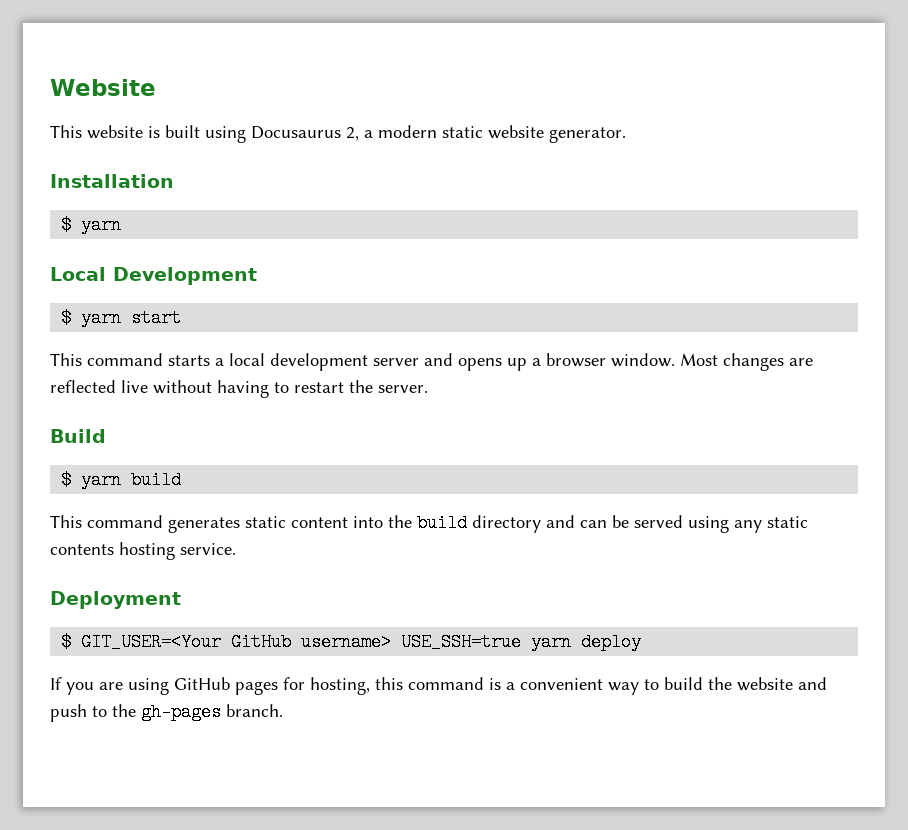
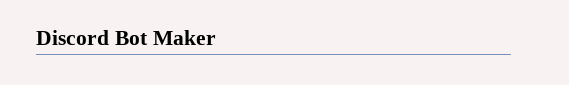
- Website
- This website is built using Docusaurus 2, a modern static website generator.
- Installation
- $ yarn
- Local Development
- $ yarn start
- This command starts a local development server and opens up a browser window. Most changes are reflected live without having to restart the server.
- Build
- $ yarn build
- This command generates static content into the build directory and can be served using any static contents hosting service.
- Deployment
- $ GIT_USER=<Your GitHub username> USE_SSH=true yarn deploy
- If you are using GitHub pages for hosting, this command is a convenient way to build the website and push to the gh-pages branch.
+ Discord Bot Maker

